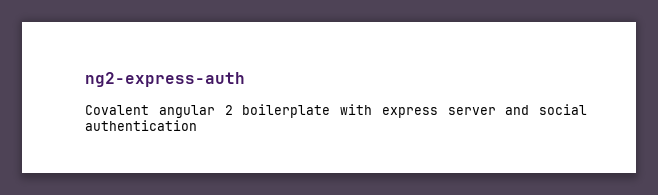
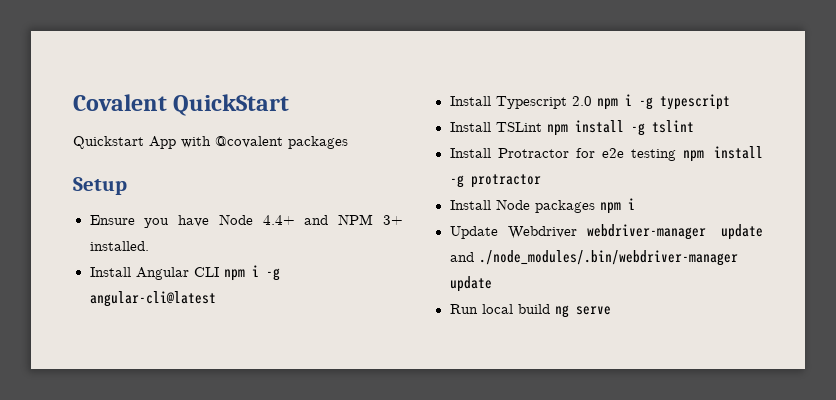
- ng2-express-auth
- Covalent angular 2 boilerplate with express server and social authentication
+ Covalent QuickStart
+ Quickstart App with @covalent packages
+ Setup
+ Ensure you have Node 4.4+ and NPM 3+ installed.
+ Install Angular CLI npm i -g angular-cli@latest
+ Install Typescript 2.0 npm i -g typescript
+ Install TSLint npm install -g tslint
+ Install Protractor for e2e testing npm install -g protractor
+ Install Node packages npm i
+ Update Webdriver webdriver-manager update and ./node_modules/.bin/webdriver-manager update
+ Run local build ng serve

